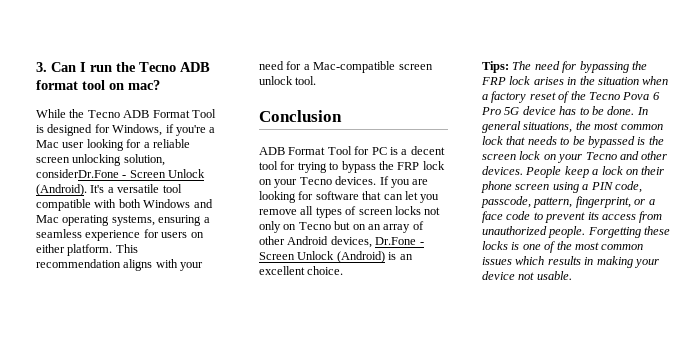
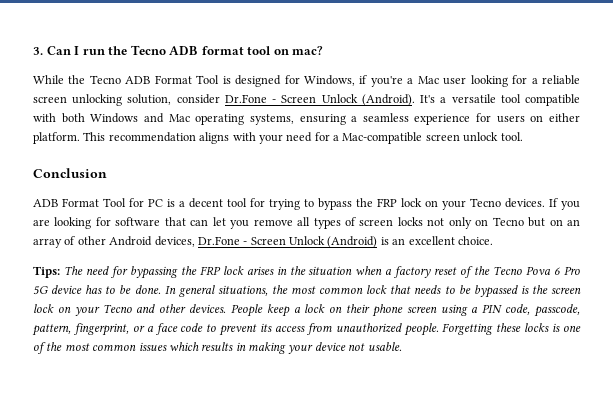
- While the Tecno ADB Format Tool is designed for Windows, if you're a Mac user looking for a reliable screen unlocking solution, considerDr.Fone - Screen Unlock (Android).
+ While the Tecno ADB Format Tool is designed for Windows, if you're a Mac user looking for a reliable screen unlocking solution, consider Dr.Fone - Screen Unlock (Android).

